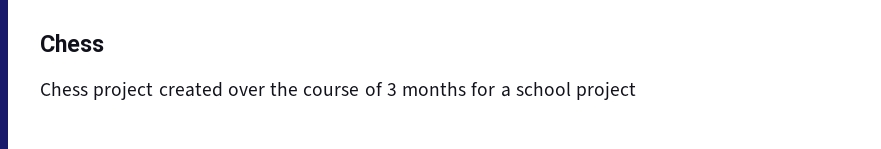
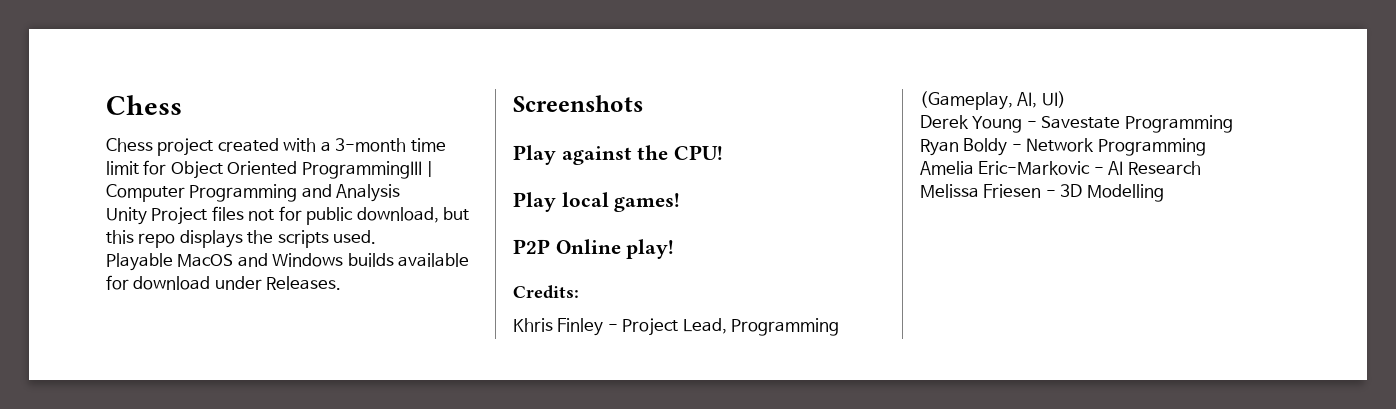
- Chess project created over the course of 3 months for a school project
+ Chess project created with a 3-month time limit for Object Oriented ProgrammingIII | Computer Programming and Analysis
+ Unity Project files not for public download, but this repo displays the scripts used.
+ Playable MacOS and Windows builds available for download under Releases.
+ Screenshots
+ Play against the CPU!
+ Play local games!
+ P2P Online play!
+ Credits:
+ Khris Finley - Project Lead, Programming (Gameplay, AI, UI)
+ Derek Young - Savestate Programming
+ Ryan Boldy - Network Programming
+ Amelia Eric-Markovic - AI Research
+ Melissa Friesen - 3D Modelling

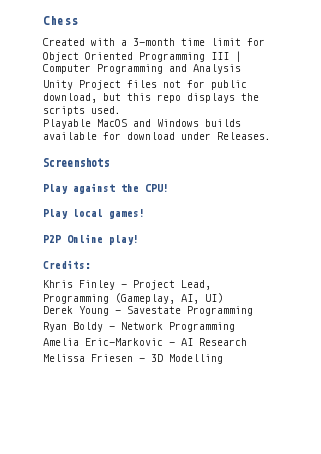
- Chess project created with a 3-month time limit for Object Oriented ProgrammingIII | Computer Programming and Analysis
+ Created with a 3-month time limit for Object Oriented Programming III | Computer Programming and Analysis

